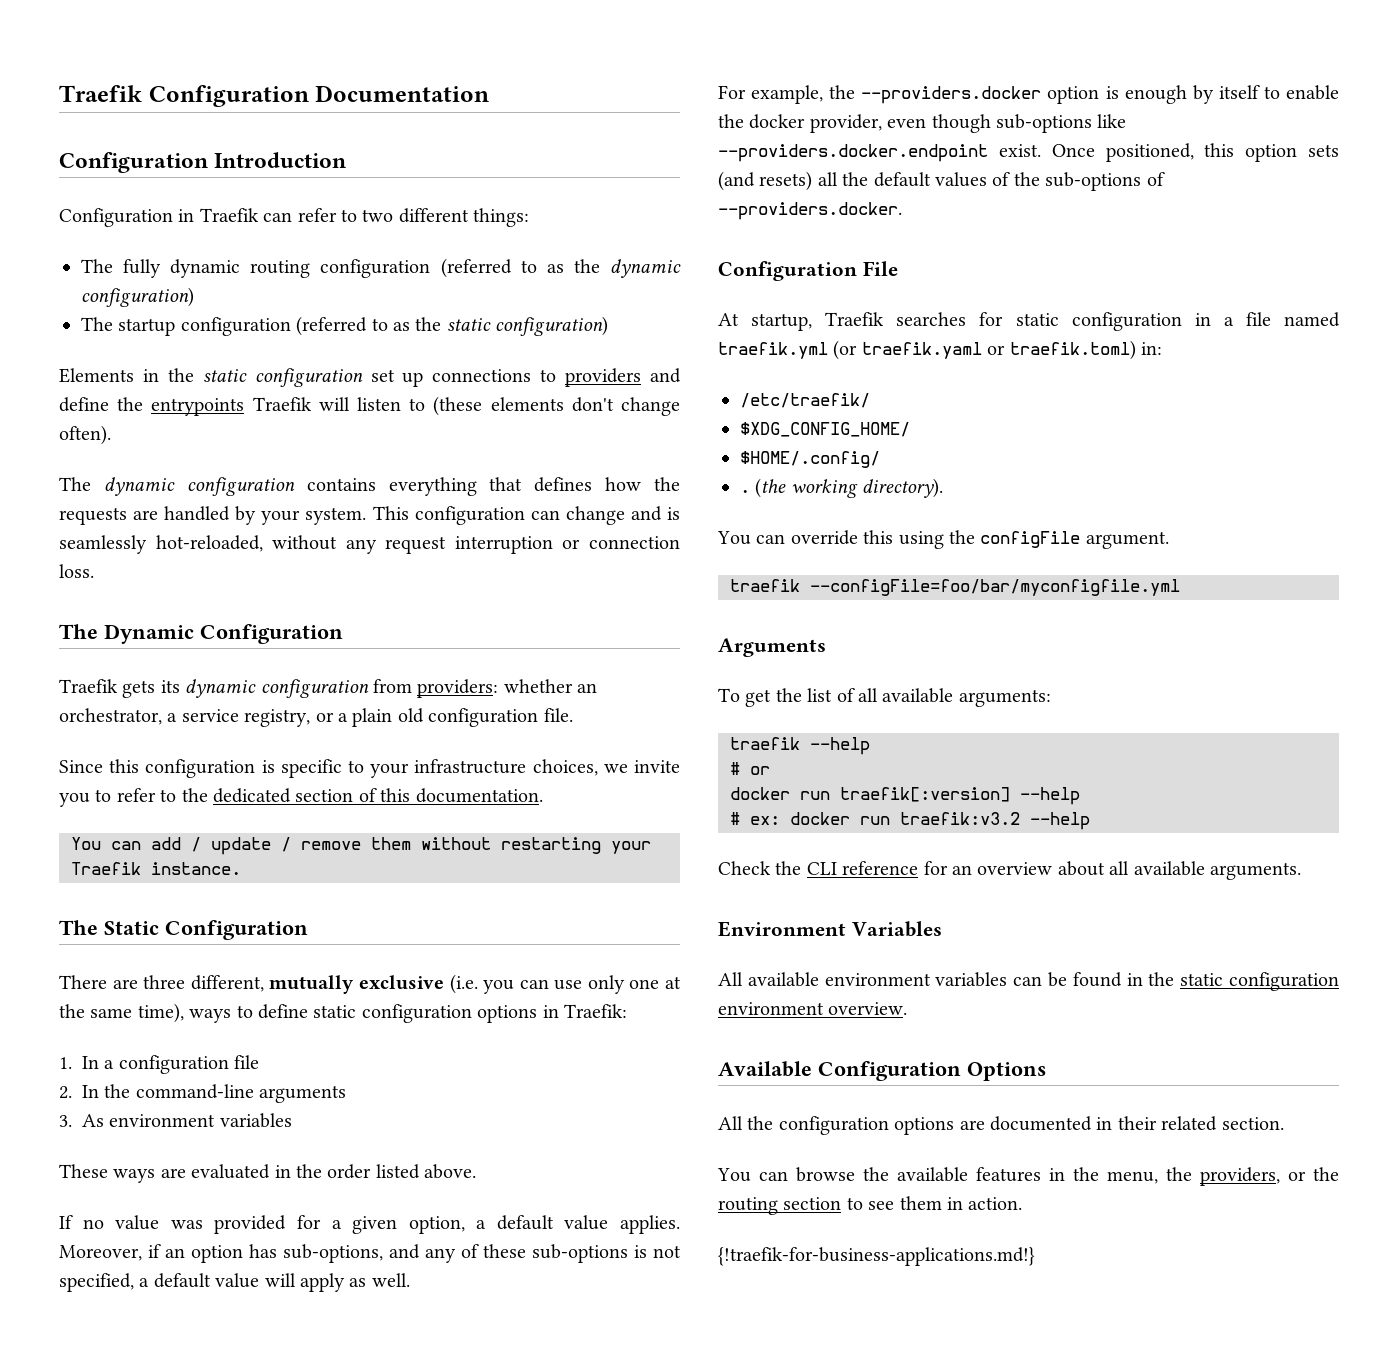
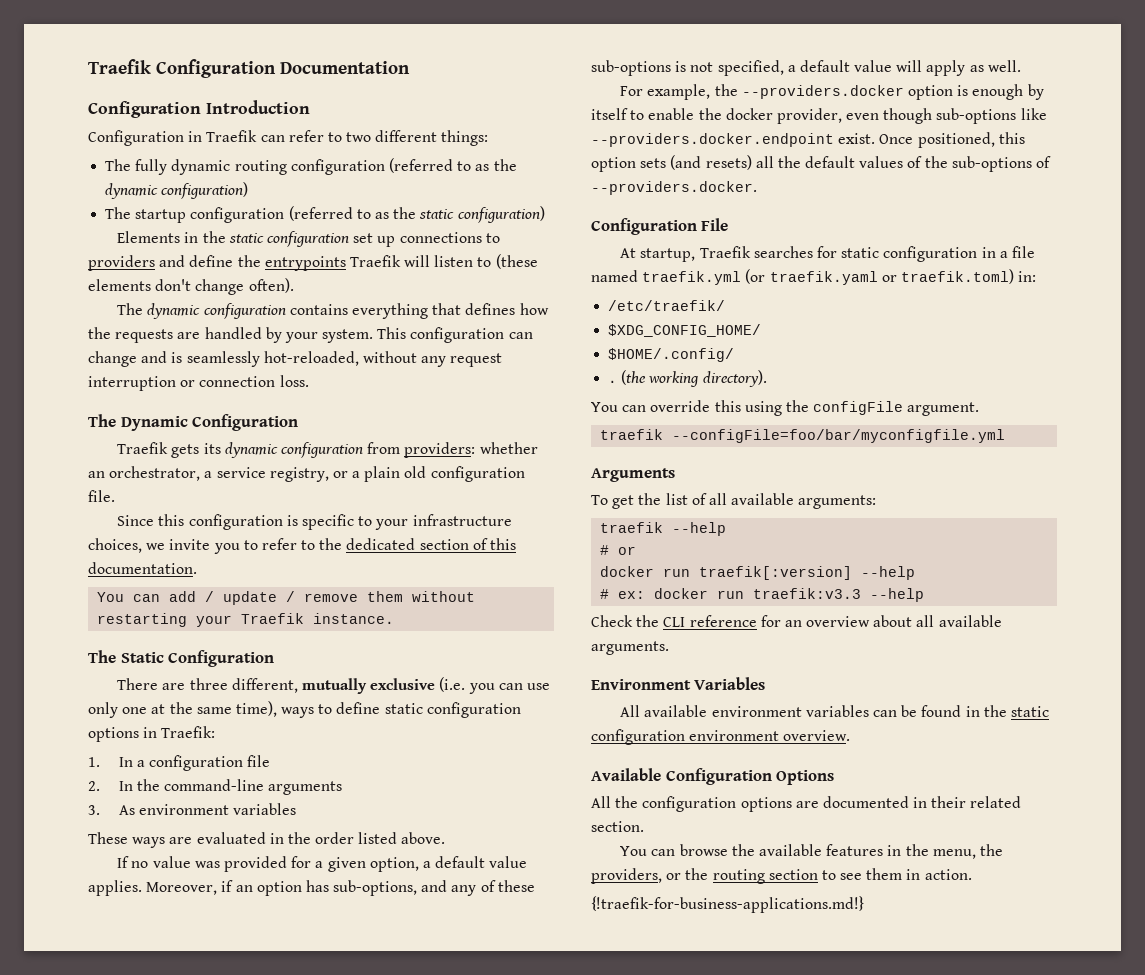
- # ex: docker run traefik:v3.2 --help
+ # ex: docker run traefik:v3.3 --help

